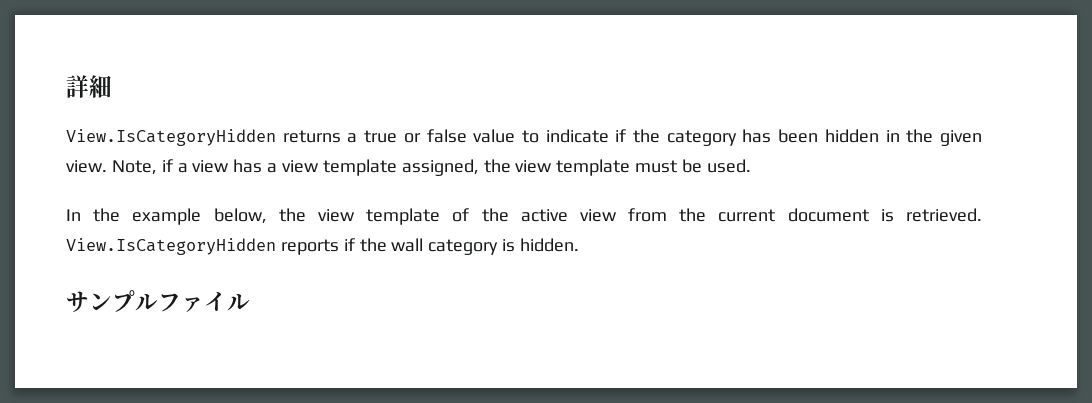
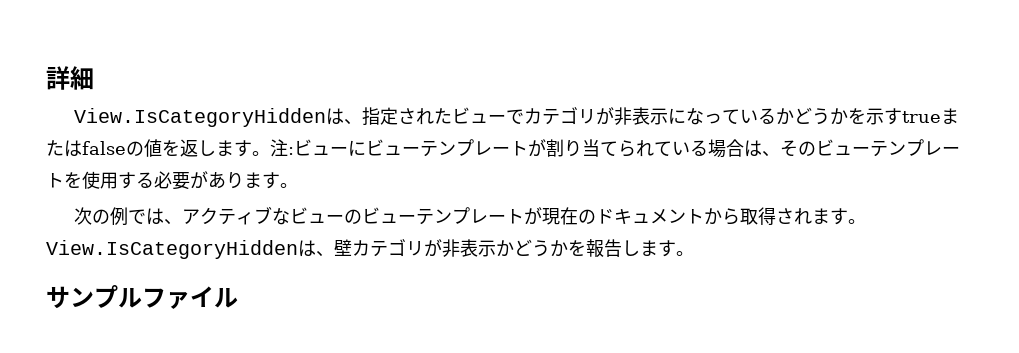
- View.IsCategoryHidden returns a true or false value to indicate if the category has been hidden in the given view. Note, if a view has a view template assigned, the view template must be used.
- In the example below, the view template of the active view from the current document is retrieved. View.IsCategoryHidden reports if the wall category is hidden.
+ View.IsCategoryHiddenは、指定されたビューでカテゴリが非表示になっているかどうかを示すtrueまたはfalseの値を返します。注:ビューにビューテンプレートが割り当てられている場合は、そのビューテンプレートを使用する必要があります。
+ 次の例では、アクティブなビューのビューテンプレートが現在のドキュメントから取得されます。View.IsCategoryHiddenは、壁カテゴリが非表示かどうかを報告します。

